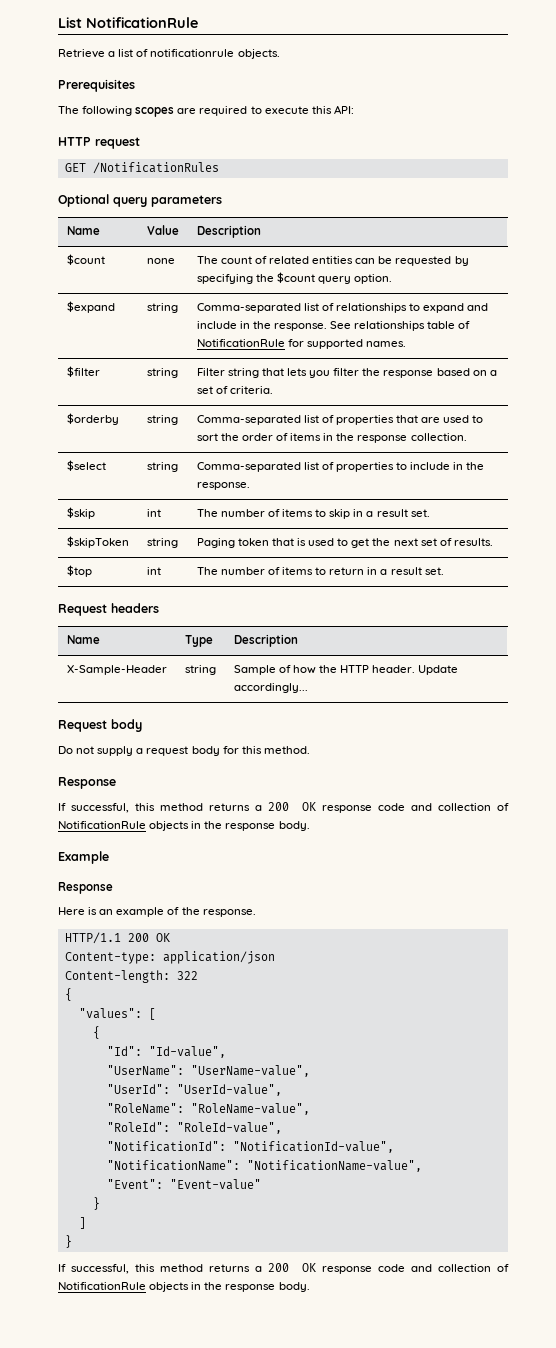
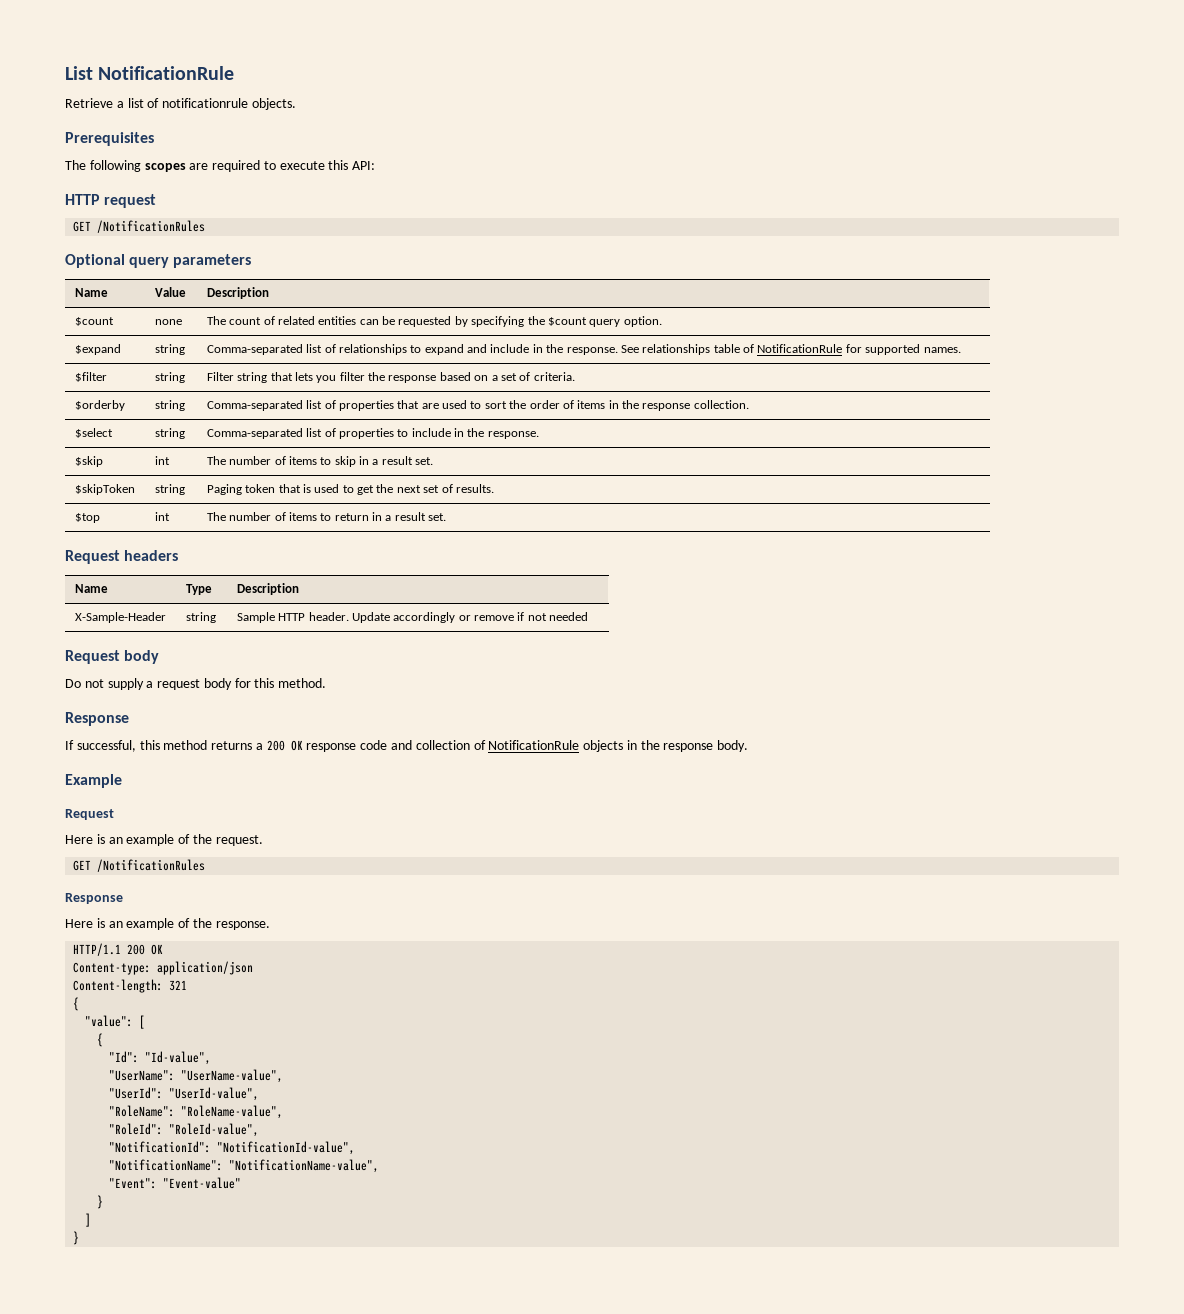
- X-Sample-Header | string | Sample of how the HTTP header. Update accordingly...
+ X-Sample-Header | string | Sample HTTP header. Update accordingly or remove if not needed
  Example
+ Request
+ Here is an example of the request.
+ GET /NotificationRules
- Content-length: 322
+ Content-length: 321
  {
- "values": [
+ "value": [
  ]
  }
- If successful, this method returns a 200 OK response code and collection of NotificationRule objects in the response body.

